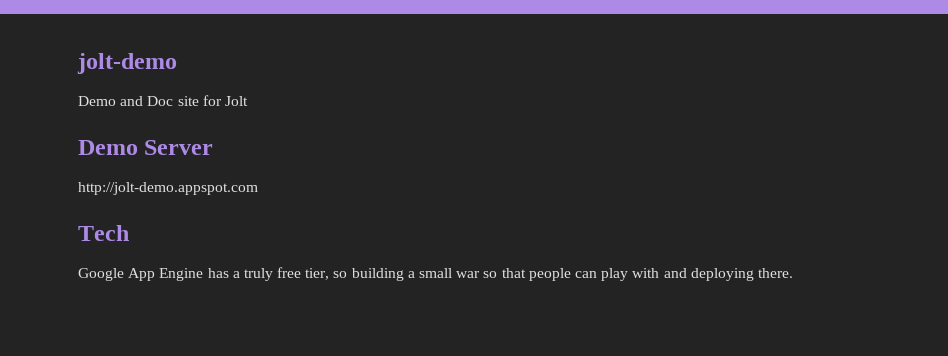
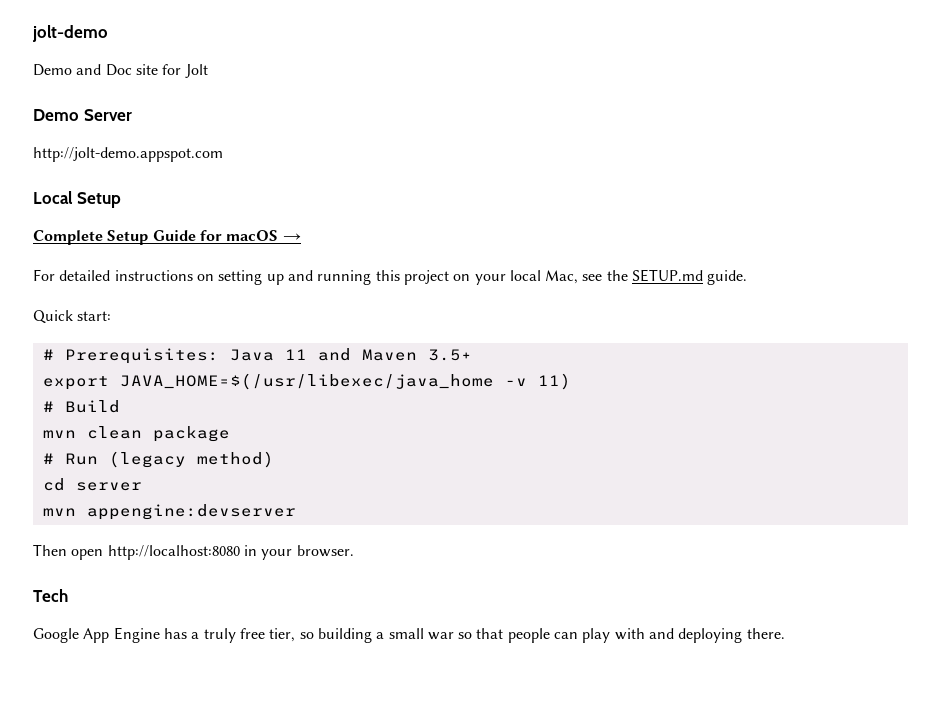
+ Local Setup
+ Complete Setup Guide for macOS →
+ For detailed instructions on setting up and running this project on your local Mac, see the SETUP.md guide.
+ Quick start:
+ # Prerequisites: Java 11 and Maven 3.5+
+ export JAVA_HOME=$(/usr/libexec/java_home -v 11)
+ # Build
+ mvn clean package
+ # Run (legacy method)
+ cd server
+ mvn appengine:devserver
+ Then open http://localhost:8080 in your browser.

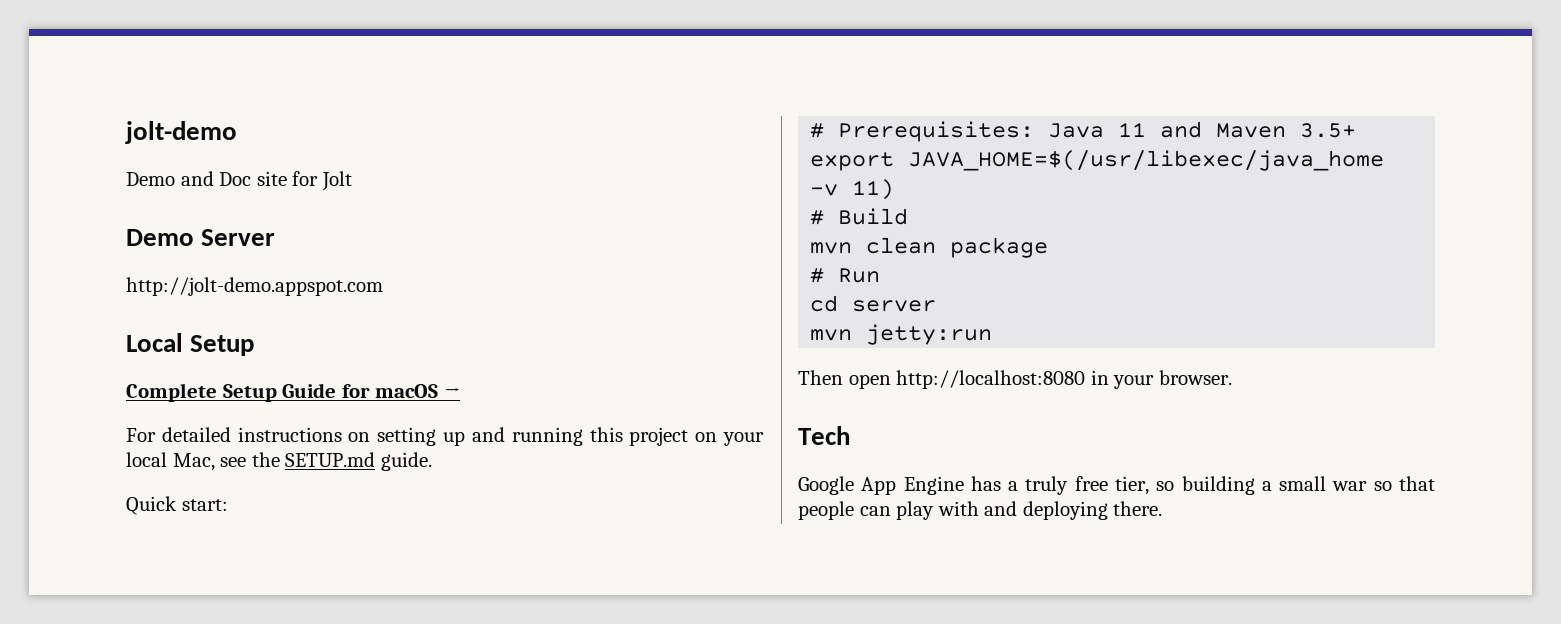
- # Run (legacy method)
+ # Run
- mvn appengine:devserver
+ mvn jetty:run

